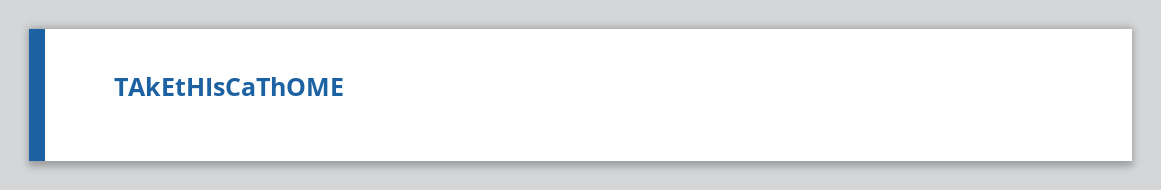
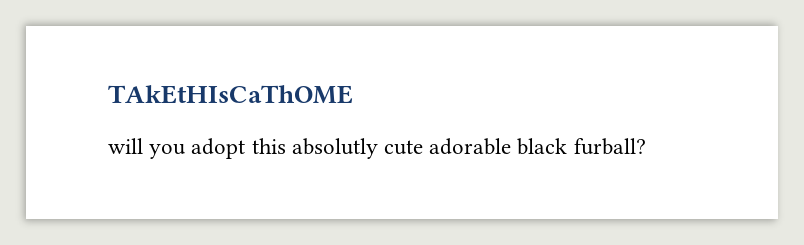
+ will you adopt this absolutly cute adorable black furball?

